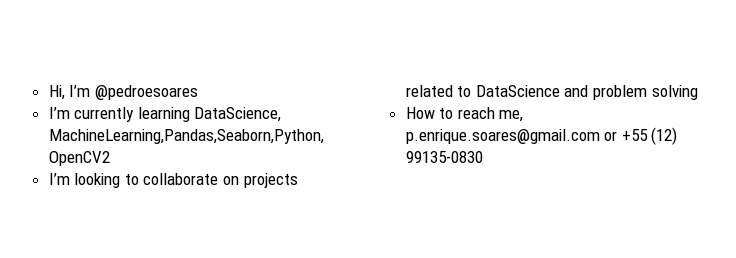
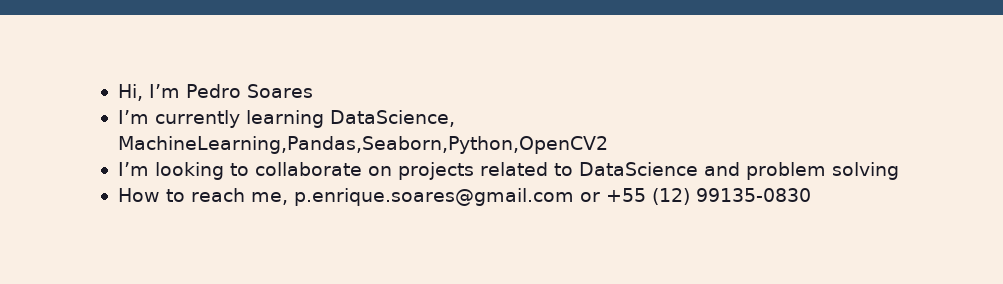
- Hi, I’m @pedroesoares
+ Hi, I’m Pedro Soares

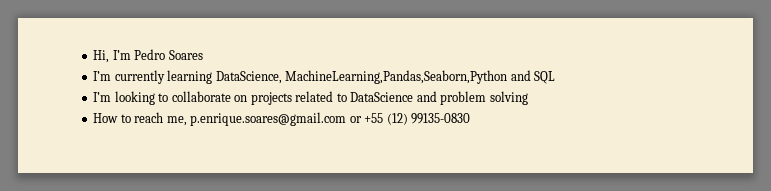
- I’m currently learning DataScience, MachineLearning,Pandas,Seaborn,Python,OpenCV2
+ I’m currently learning DataScience, MachineLearning,Pandas,Seaborn,Python and SQL

